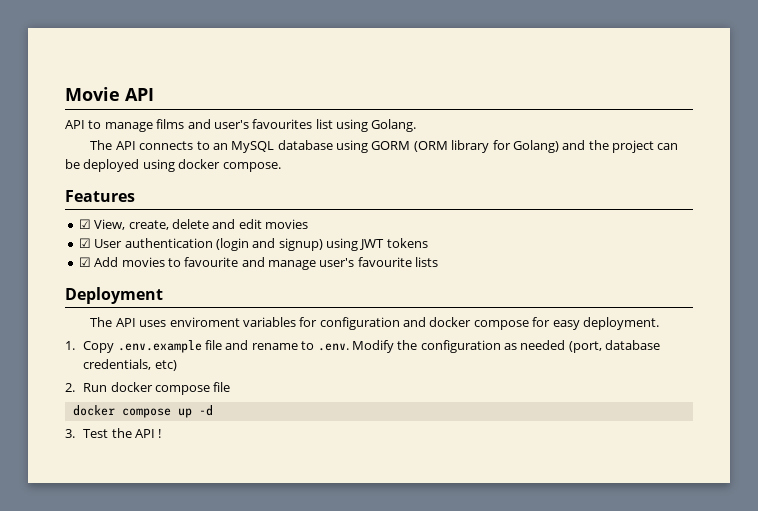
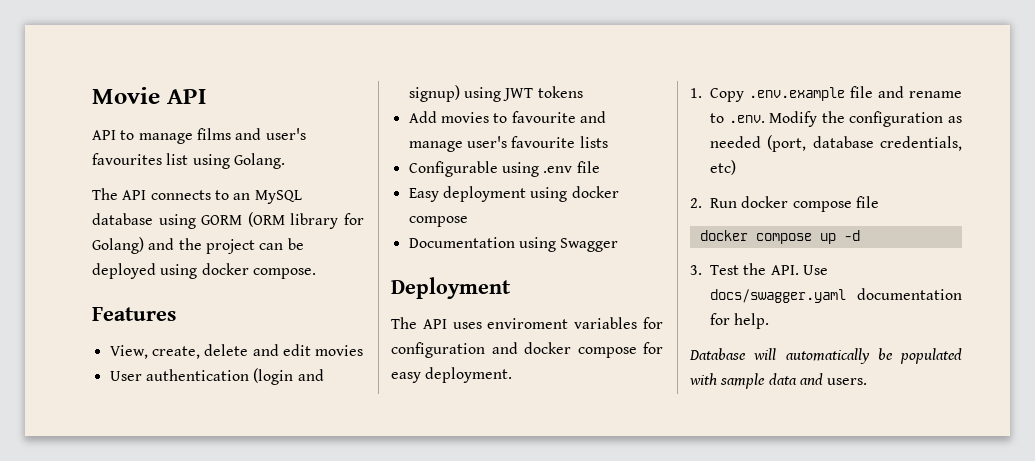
- ☑ View, create, delete and edit movies
+ View, create, delete and edit movies
- ☑ User authentication (login and signup) using JWT tokens
+ User authentication (login and signup) using JWT tokens
- ☑ Add movies to favourite and manage user's favourite lists
+ Add movies to favourite and manage user's favourite lists
+ Configurable using .env file
+ Easy deployment using docker compose
+ Documentation using Swagger
- 3. Test the API !
+ 3. Test the API. Use docs/swagger.yaml documentation for help.
+ Database will automatically be populated with sample data and users.

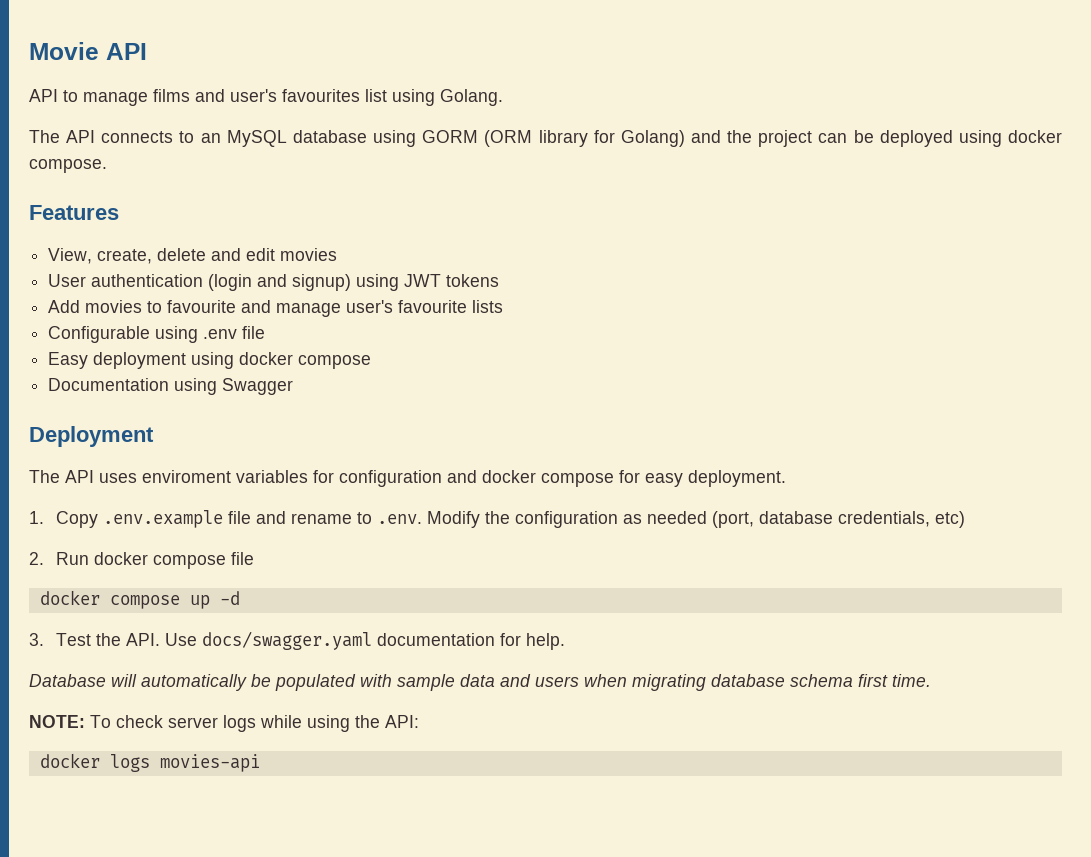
- Database will automatically be populated with sample data and users.
+ Database will automatically be populated with sample data and users when migrating database schema first time.
+ NOTE: To check server logs while using the API:
+ docker logs movies-api

